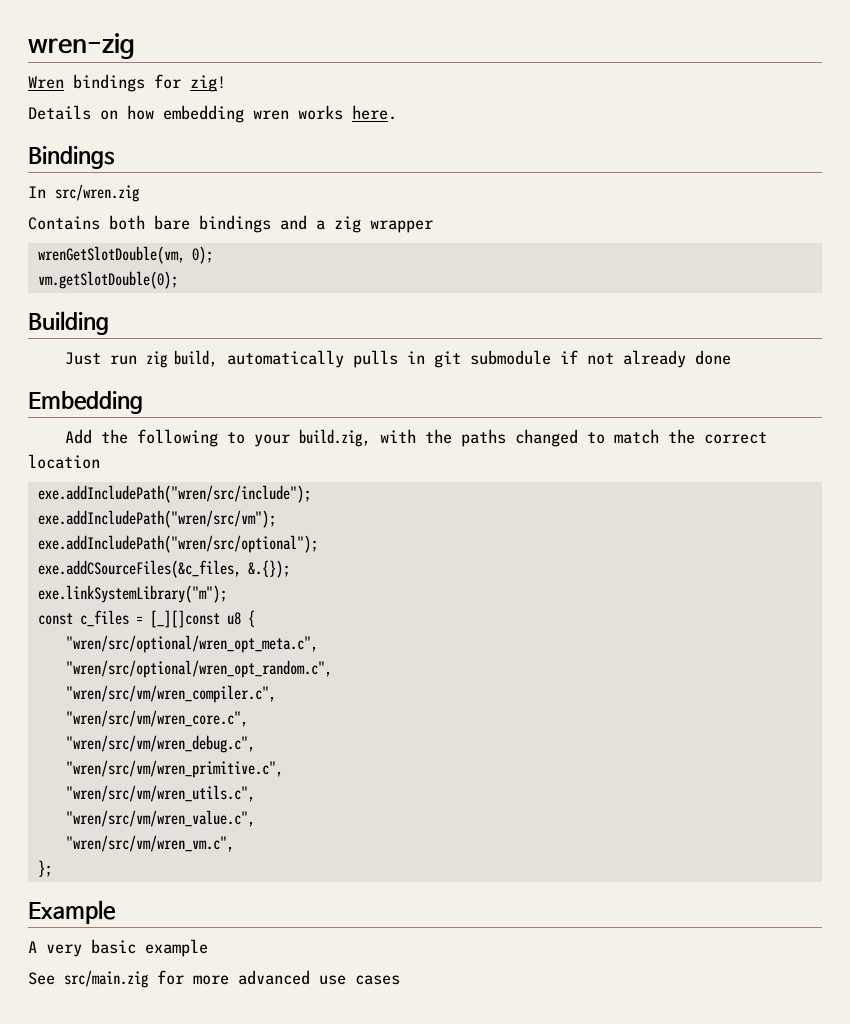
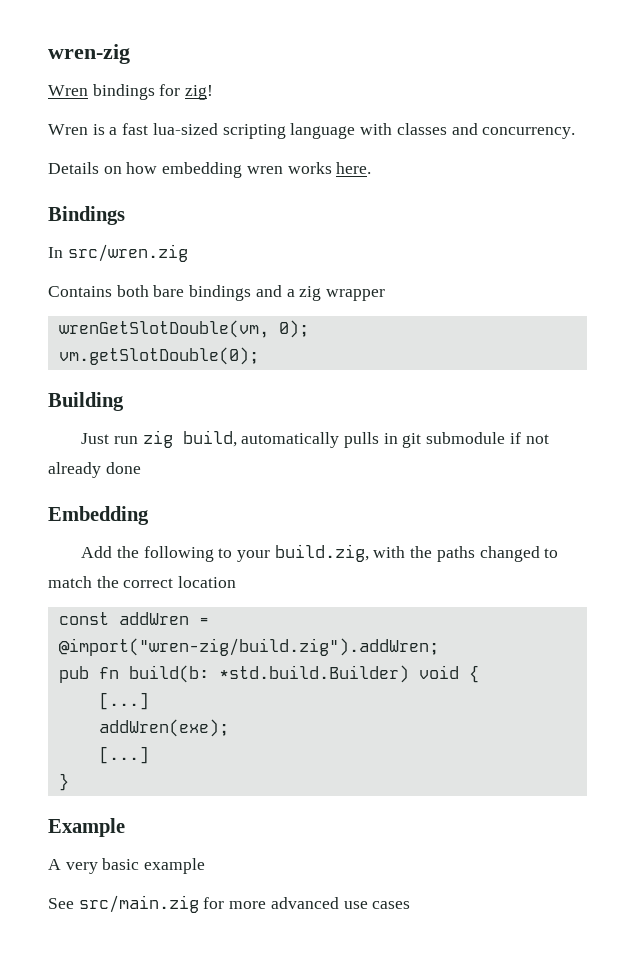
+ Wren is a fast lua-sized scripting language with classes and concurrency.
- exe.addIncludePath("wren/src/include");
- exe.addIncludePath("wren/src/vm");
- exe.addIncludePath("wren/src/optional");
- exe.addCSourceFiles(&c_files, &.{});
- exe.linkSystemLibrary("m");
- const c_files = [_][]const u8 {
- "wren/src/optional/wren_opt_meta.c",
- "wren/src/optional/wren_opt_random.c",
- "wren/src/vm/wren_compiler.c",
- "wren/src/vm/wren_core.c",
- "wren/src/vm/wren_debug.c",
- "wren/src/vm/wren_primitive.c",
- "wren/src/vm/wren_utils.c",
- "wren/src/vm/wren_value.c",
- "wren/src/vm/wren_vm.c",
- };
+ const addWren = @import("wren-zig/build.zig").addWren;
+ pub fn build(b: *std.build.Builder) void {
+ [...]
+ addWren(exe);
+ [...]
+ }

